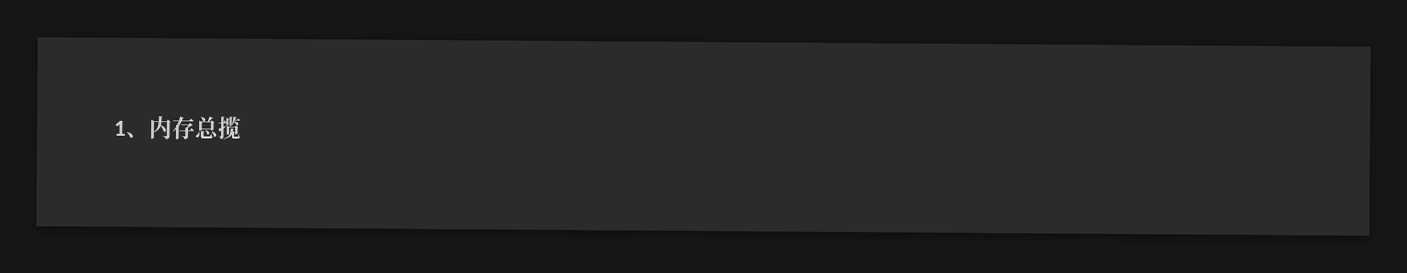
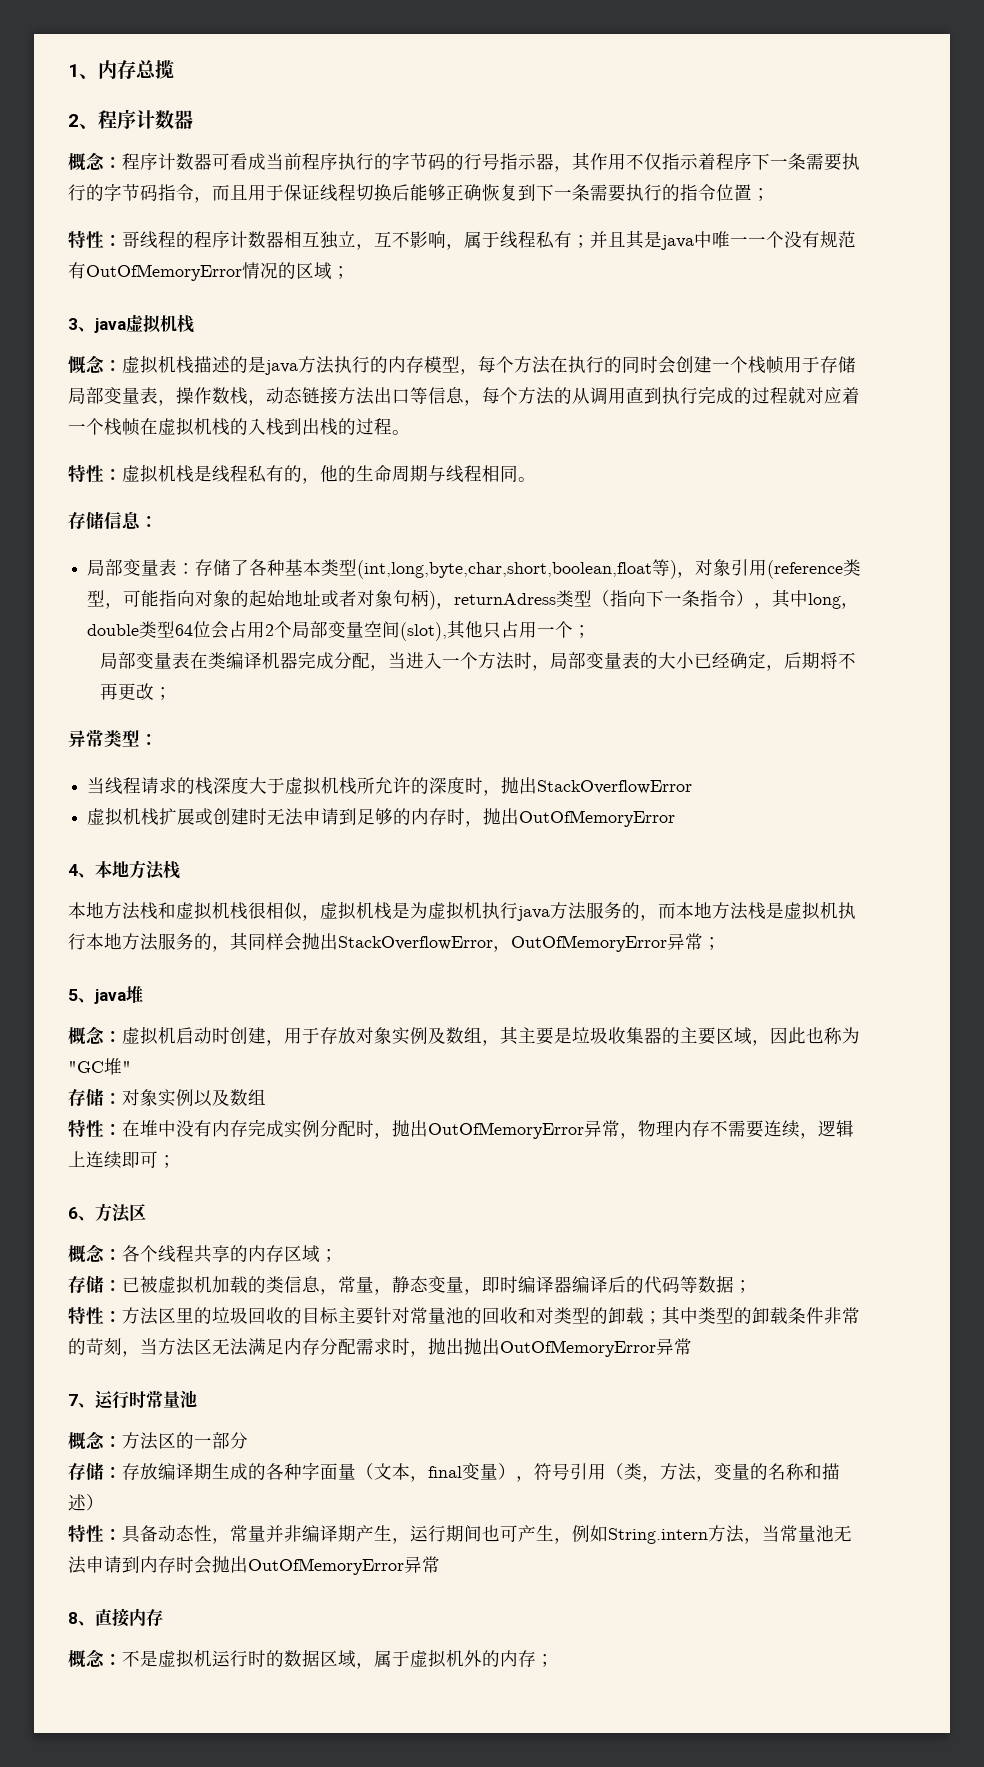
+ 2、程序计数器
+ 概念：程序计数器可看成当前程序执行的字节码的行号指示器，其作用不仅指示着程序下一条需要执行的字节码指令，而且用于保证线程切换后能够正确恢复到下一条需要执行的指令位置；
+ 特性：哥线程的程序计数器相互独立，互不影响，属于线程私有；并且其是java中唯一一个没有规范有OutOfMemoryError情况的区域；
+ 3、java虚拟机栈
+ 慨念：虚拟机栈描述的是java方法执行的内存模型，每个方法在执行的同时会创建一个栈帧用于存储局部变量表，操作数栈，动态链接方法出口等信息，每个方法的从调用直到执行完成的过程就对应着一个栈帧在虚拟机栈的入栈到出栈的过程。
+ 特性：虚拟机栈是线程私有的，他的生命周期与线程相同。
+ 存储信息：
+ 局部变量表：存储了各种基本类型(int,long,byte,char,short,boolean,float等)，对象引用(reference类型，可能指向对象的起始地址或者对象句柄)，returnAdress类型（指向下一条指令），其中long，double类型64位会占用2个局部变量空间(slot),其他只占用一个；
+ 局部变量表在类编译机器完成分配，当进入一个方法时，局部变量表的大小已经确定，后期将不再更改；
+ 异常类型：
+ 当线程请求的栈深度大于虚拟机栈所允许的深度时，抛出StackOverflowError
+ 虚拟机栈扩展或创建时无法申请到足够的内存时，抛出OutOfMemoryError
+ 4、本地方法栈
+ 本地方法栈和虚拟机栈很相似，虚拟机栈是为虚拟机执行java方法服务的，而本地方法栈是虚拟机执行本地方法服务的，其同样会抛出StackOverflowError，OutOfMemoryError异常；
+ 5、java堆
+ 概念：虚拟机启动时创建，用于存放对象实例及数组，其主要是垃圾收集器的主要区域，因此也称为"GC堆"
+ 存储：对象实例以及数组
+ 特性：在堆中没有内存完成实例分配时，抛出OutOfMemoryError异常，物理内存不需要连续，逻辑上连续即可；
+ 6、方法区
+ 概念：各个线程共享的内存区域；
+ 存储：已被虚拟机加载的类信息，常量，静态变量，即时编译器编译后的代码等数据；
+ 特性：方法区里的垃圾回收的目标主要针对常量池的回收和对类型的卸载；其中类型的卸载条件非常的苛刻，当方法区无法满足内存分配需求时，抛出抛出OutOfMemoryError异常
+ 7、运行时常量池
+ 概念：方法区的一部分
+ 存储：存放编译期生成的各种字面量（文本，final变量），符号引用（类，方法，变量的名称和描述）
+ 特性：具备动态性，常量并非编译期产生，运行期间也可产生，例如String.intern方法，当常量池无法申请到内存时会抛出OutOfMemoryError异常
+ 8、直接内存
+ 概念：不是虚拟机运行时的数据区域，属于虚拟机外的内存；

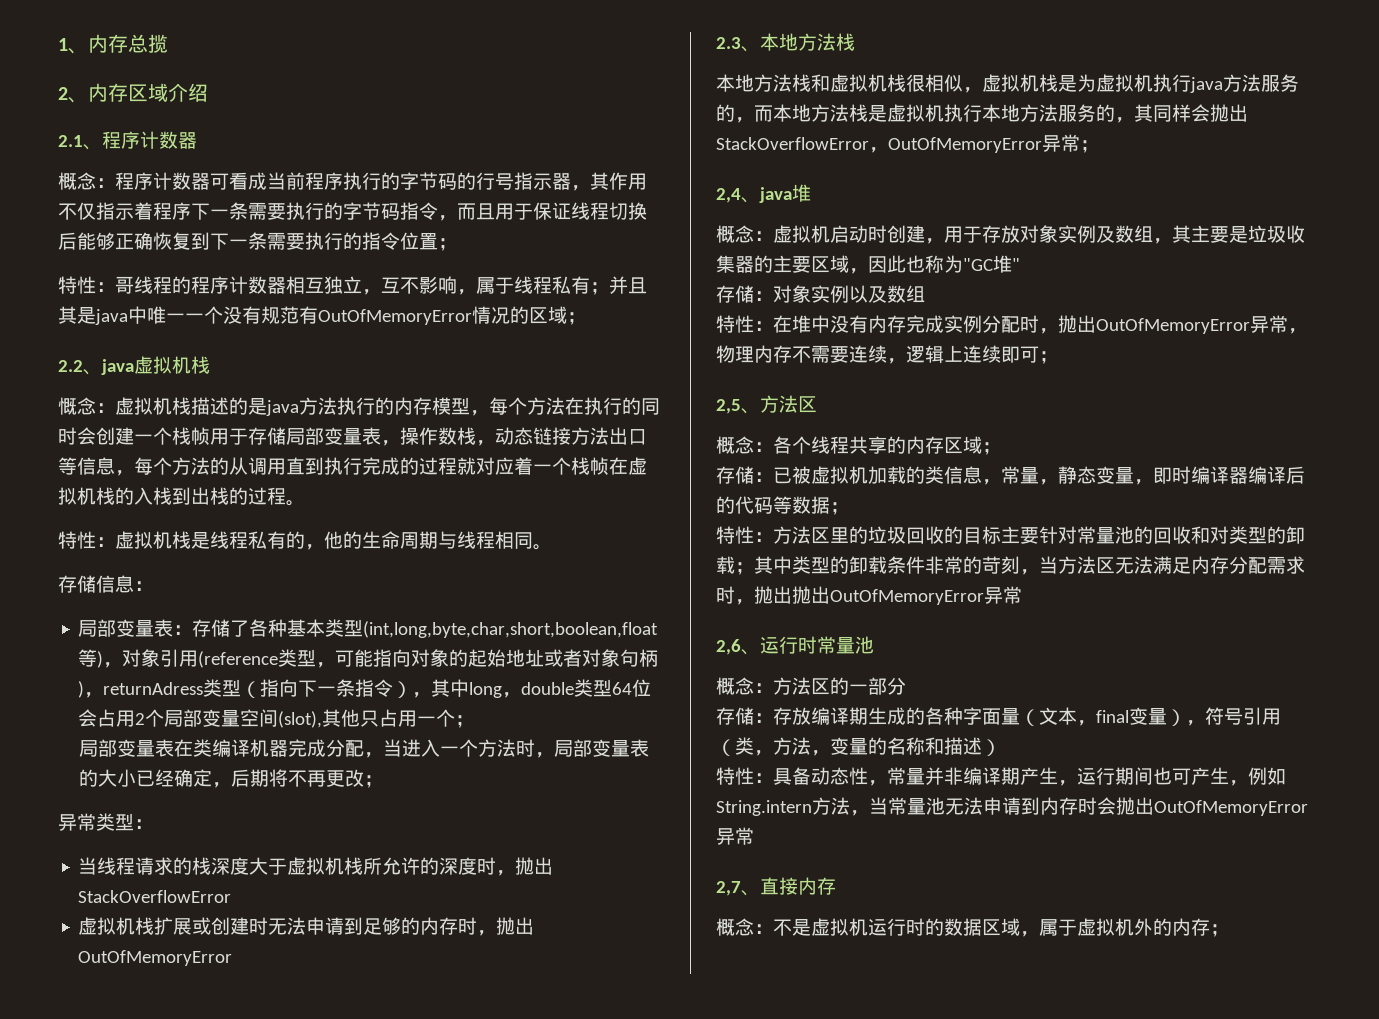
- 2、程序计数器
+ 2、内存区域介绍
+ 2.1、程序计数器
- 3、java虚拟机栈
+ 2.2、java虚拟机栈
- 4、本地方法栈
+ 2.3、本地方法栈
- 5、java堆
+ 2,4、java堆
- 6、方法区
+ 2,5、方法区
- 7、运行时常量池
+ 2,6、运行时常量池
- 8、直接内存
+ 2,7、直接内存

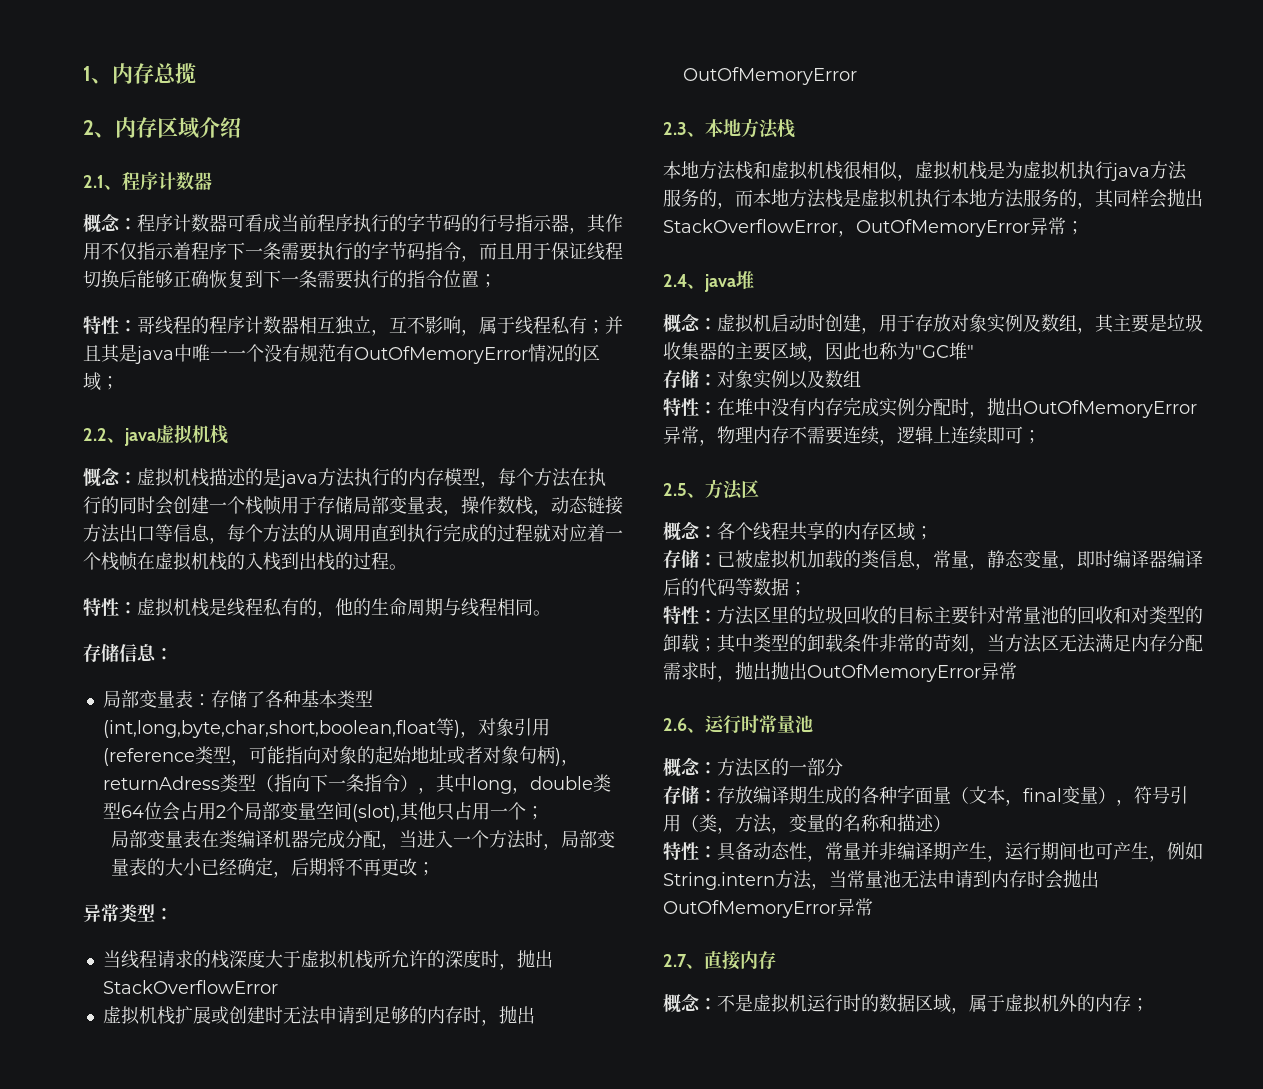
- 2,4、java堆
+ 2.4、java堆
- 2,5、方法区
+ 2.5、方法区
- 2,6、运行时常量池
+ 2.6、运行时常量池
- 2,7、直接内存
+ 2.7、直接内存

